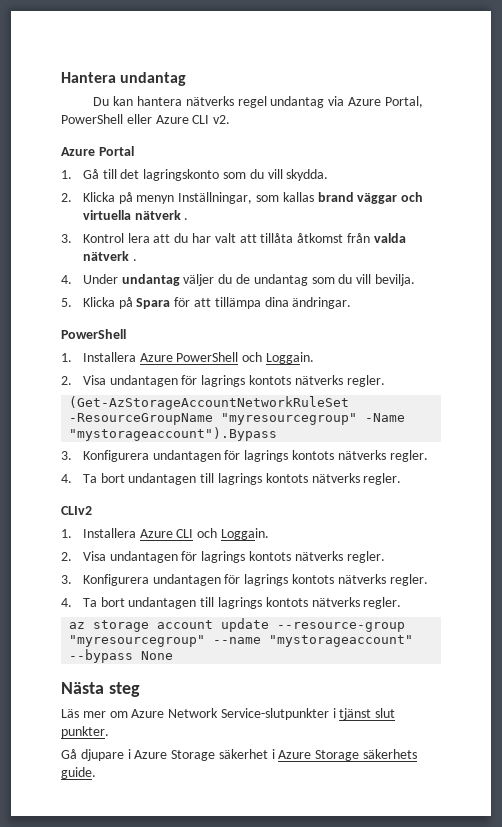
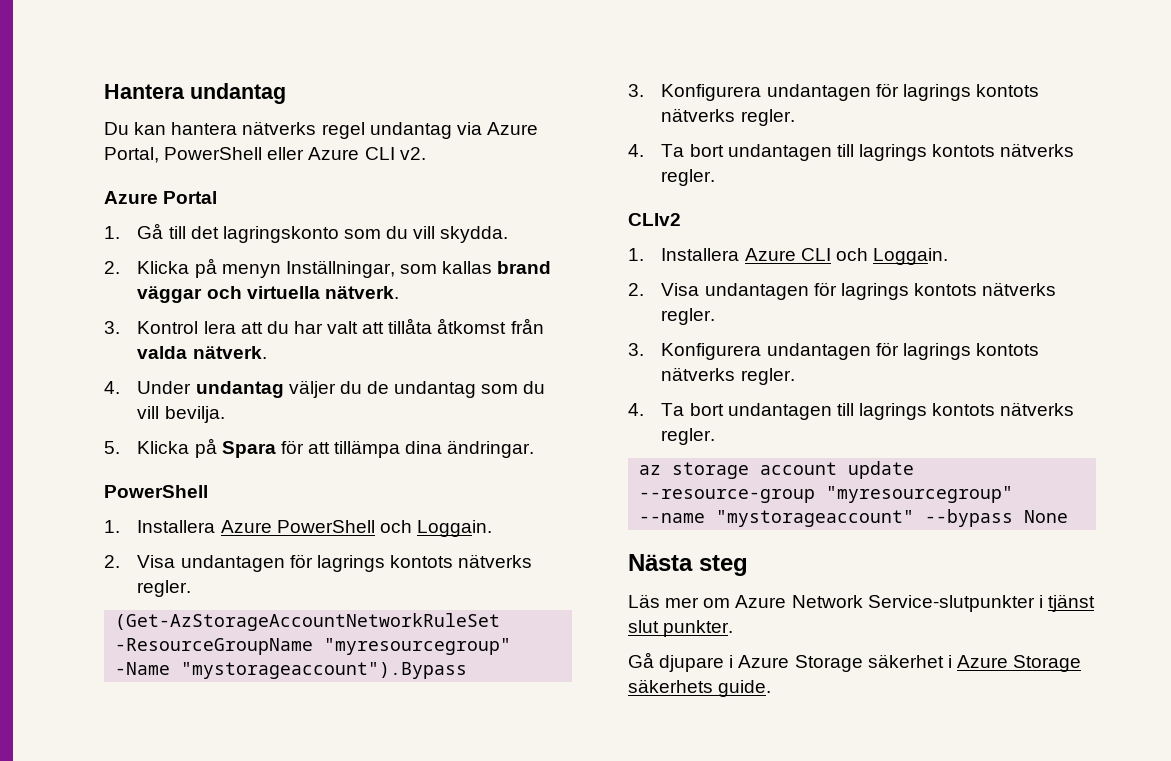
- 2. Klicka på menyn Inställningar, som kallas brand väggar och virtuella nätverk .
+ 2. Klicka på menyn Inställningar, som kallas brand väggar och virtuella nätverk.
- 3. Kontrol lera att du har valt att tillåta åtkomst från valda nätverk .
+ 3. Kontrol lera att du har valt att tillåta åtkomst från valda nätverk.

